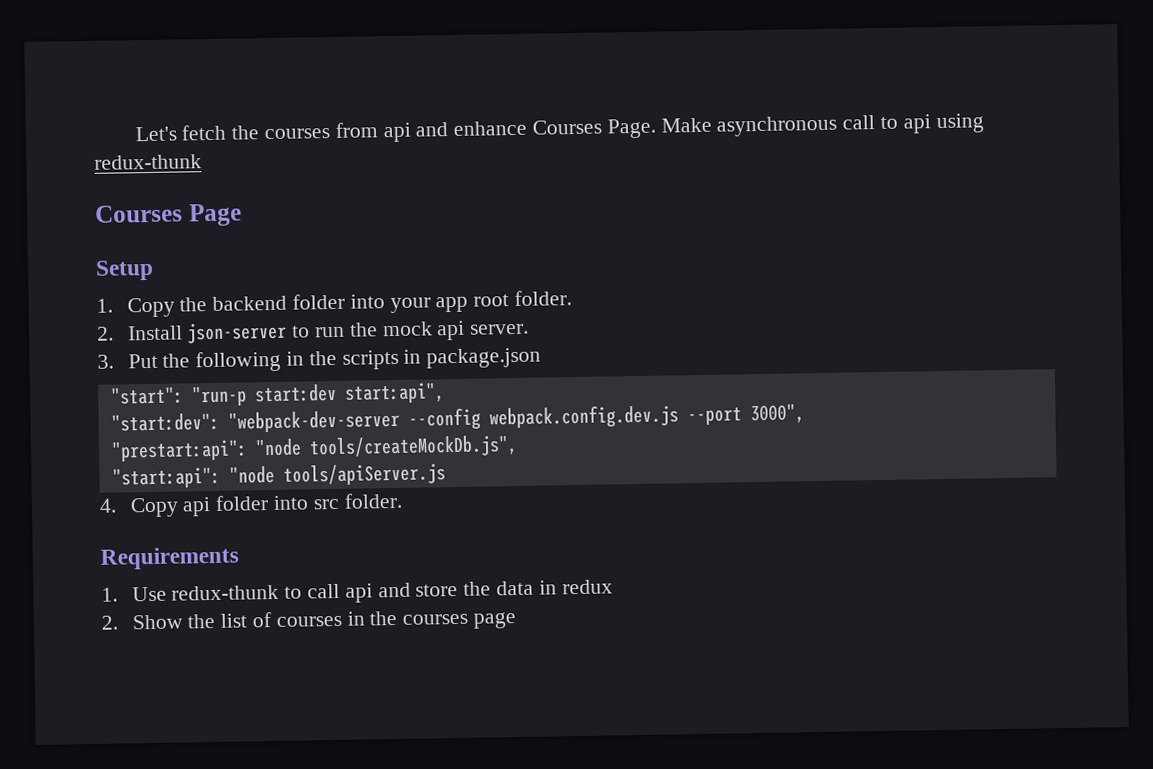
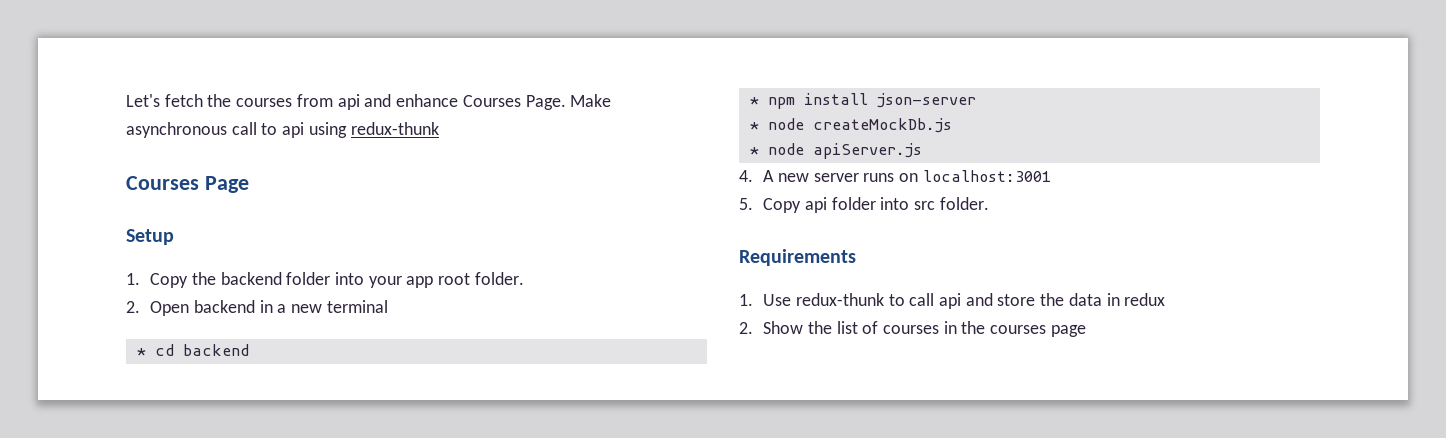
- 2. Install json-server to run the mock api server.
- 3. Put the following in the scripts in package.json
- "start": "run-p start:dev start:api",
- "start:dev": "webpack-dev-server --config webpack.config.dev.js --port 3000",
- "prestart:api": "node tools/createMockDb.js",
- "start:api": "node tools/apiServer.js
- 4. Copy api folder into src folder.
+ 2. Open backend in a new terminal
+ * cd backend
+ * npm install json-server
+ * node createMockDb.js
+ * node apiServer.js
+ 4. A new server runs on localhost:3001
+ 5. Copy api folder into src folder.

